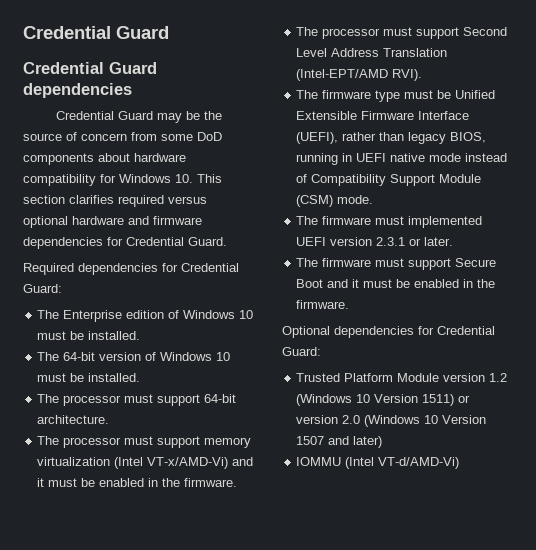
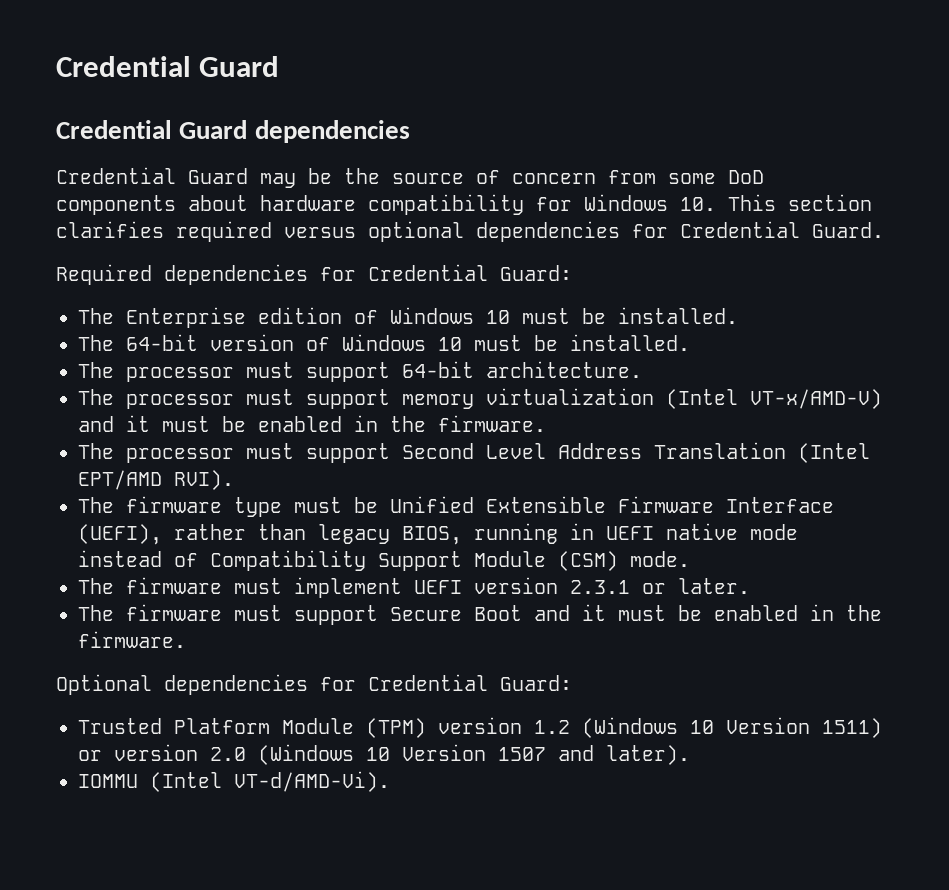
- Credential Guard may be the source of concern from some DoD components about hardware compatibility for Windows 10. This section clarifies required versus optional hardware and firmware dependencies for Credential Guard.
+ Credential Guard may be the source of concern from some DoD components about hardware compatibility for Windows 10. This section clarifies required versus optional dependencies for Credential Guard.
- The processor must support memory virtualization (Intel VT-x/AMD-Vi) and it must be enabled in the firmware.
+ The processor must support memory virtualization (Intel VT-x/AMD-V) and it must be enabled in the firmware.
- The processor must support Second Level Address Translation (Intel-EPT/AMD RVI).
+ The processor must support Second Level Address Translation (Intel EPT/AMD RVI).
- The firmware must implemented UEFI version 2.3.1 or later.
+ The firmware must implement UEFI version 2.3.1 or later.
- Trusted Platform Module version 1.2 (Windows 10 Version 1511) or version 2.0 (Windows 10 Version 1507 and later)
+ Trusted Platform Module (TPM) version 1.2 (Windows 10 Version 1511) or version 2.0 (Windows 10 Version 1507 and later).
- IOMMU (Intel VT-d/AMD-Vi)
+ IOMMU (Intel VT-d/AMD-Vi).

